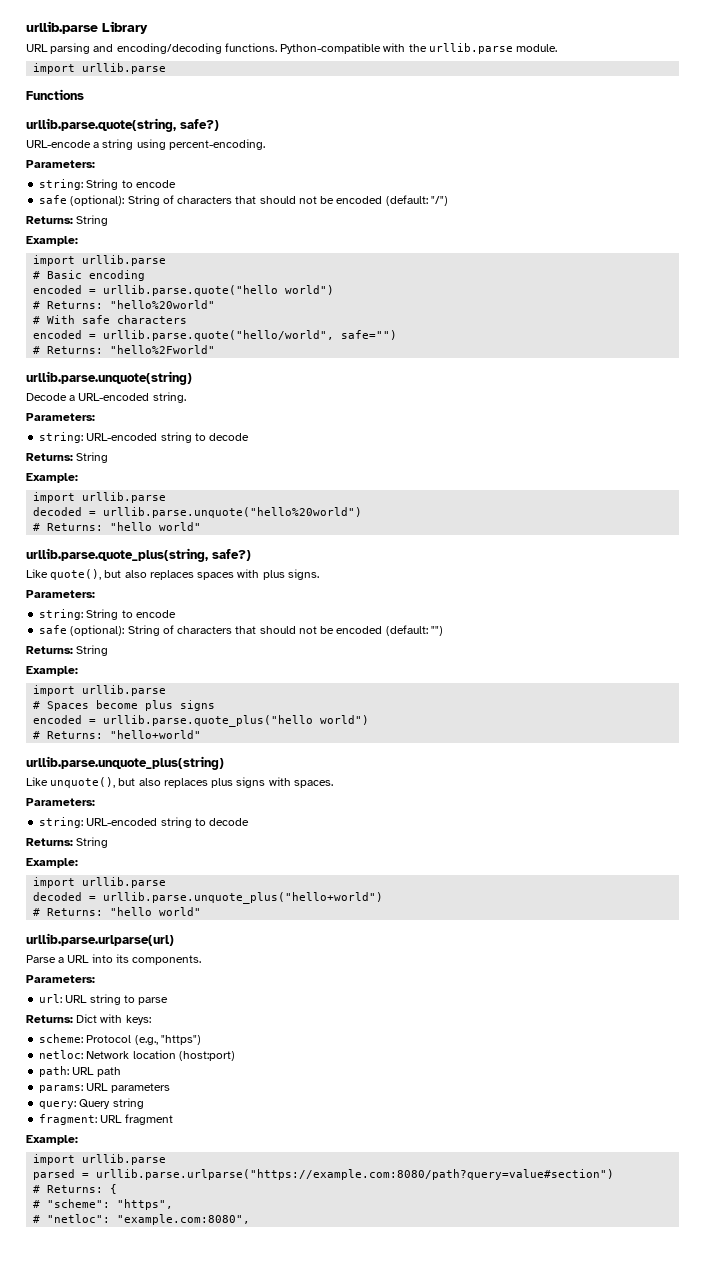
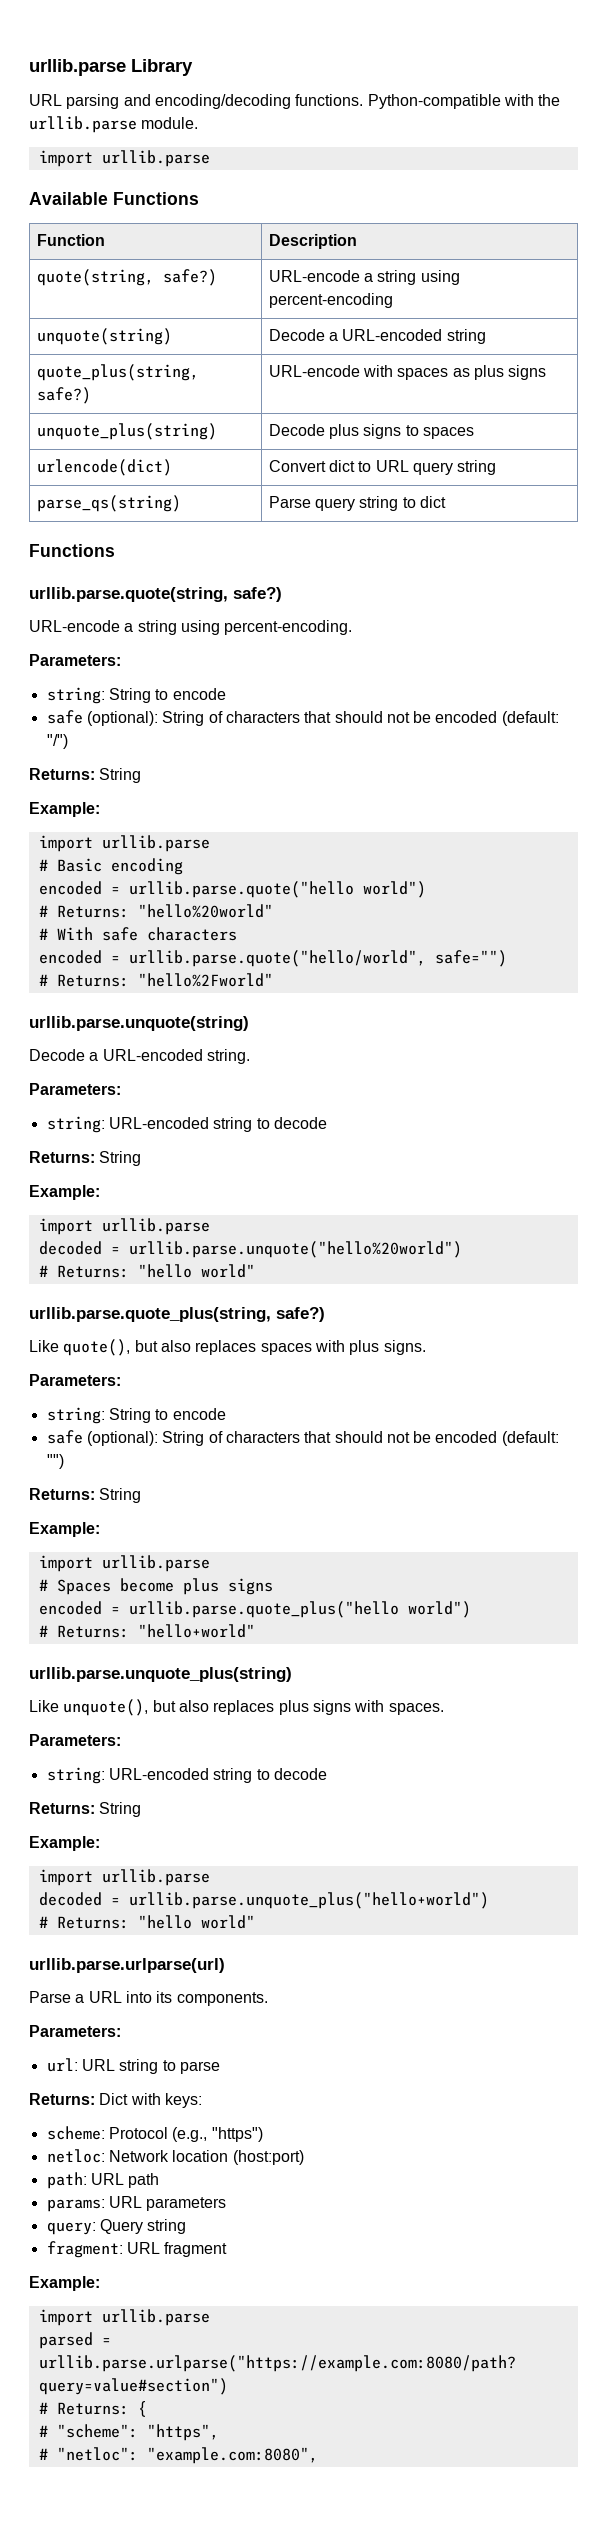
+ Available Functions
+ Function | Description
+ quote(string, safe?) | URL-encode a string using percent-encoding
+ unquote(string) | Decode a URL-encoded string
+ quote_plus(string, safe?) | URL-encode with spaces as plus signs
+ unquote_plus(string) | Decode plus signs to spaces
+ urlencode(dict) | Convert dict to URL query string
+ parse_qs(string) | Parse query string to dict

